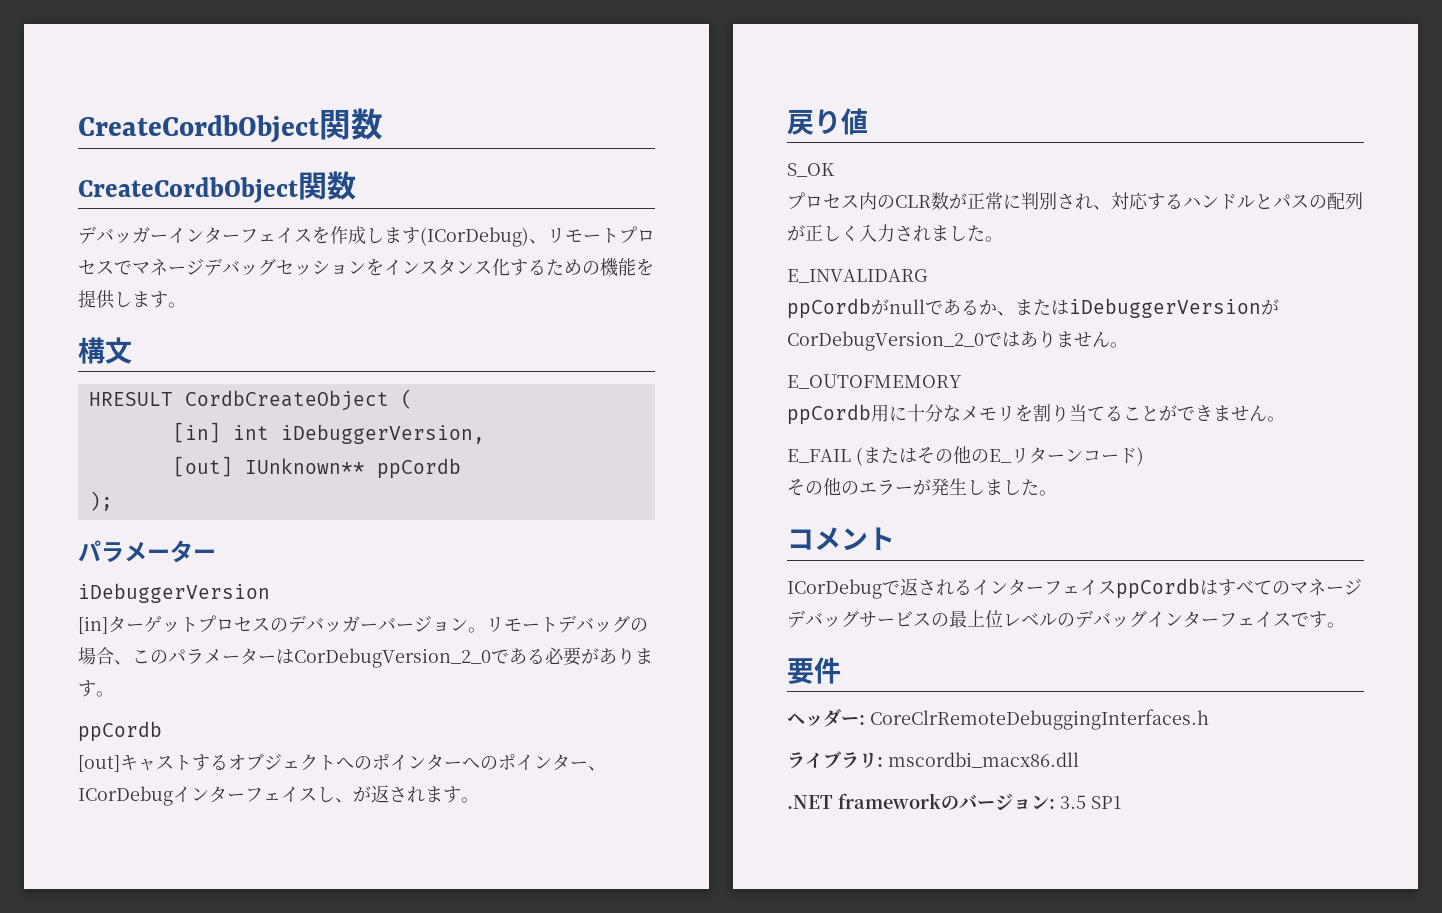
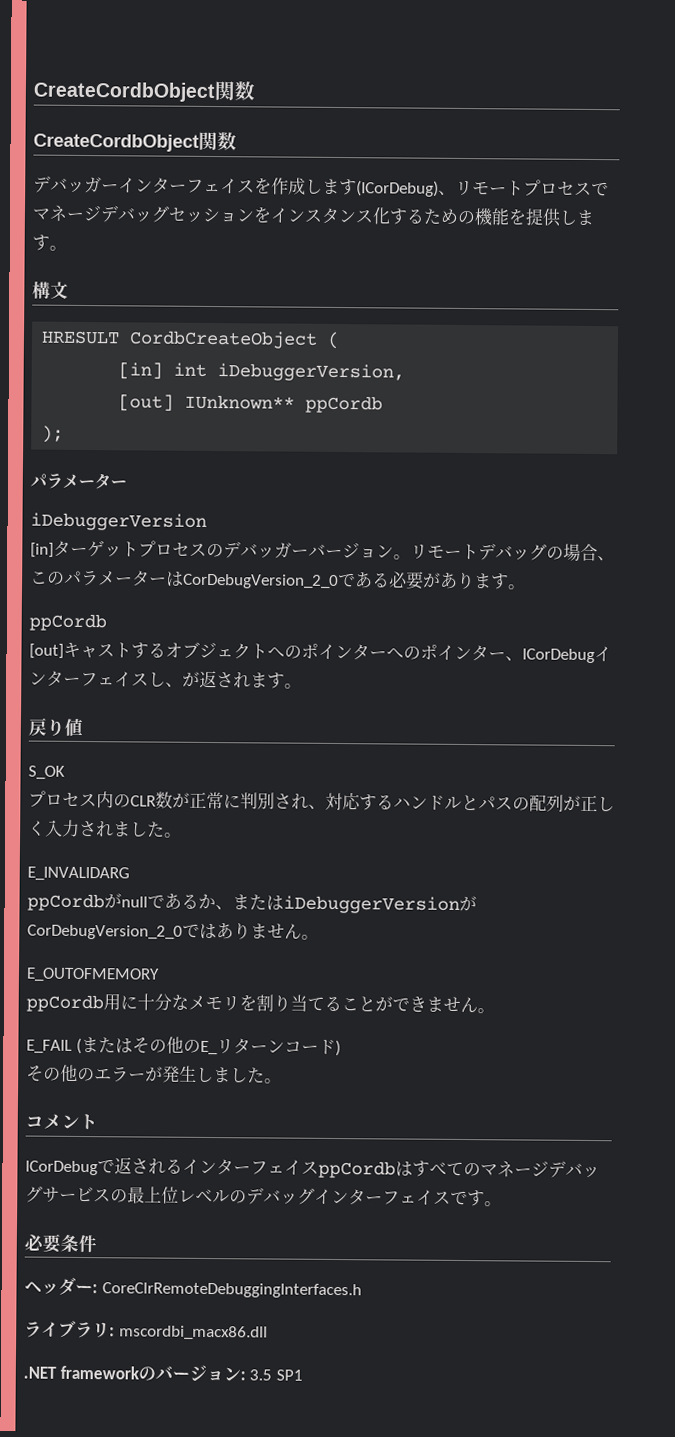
- 要件
+ 必要条件

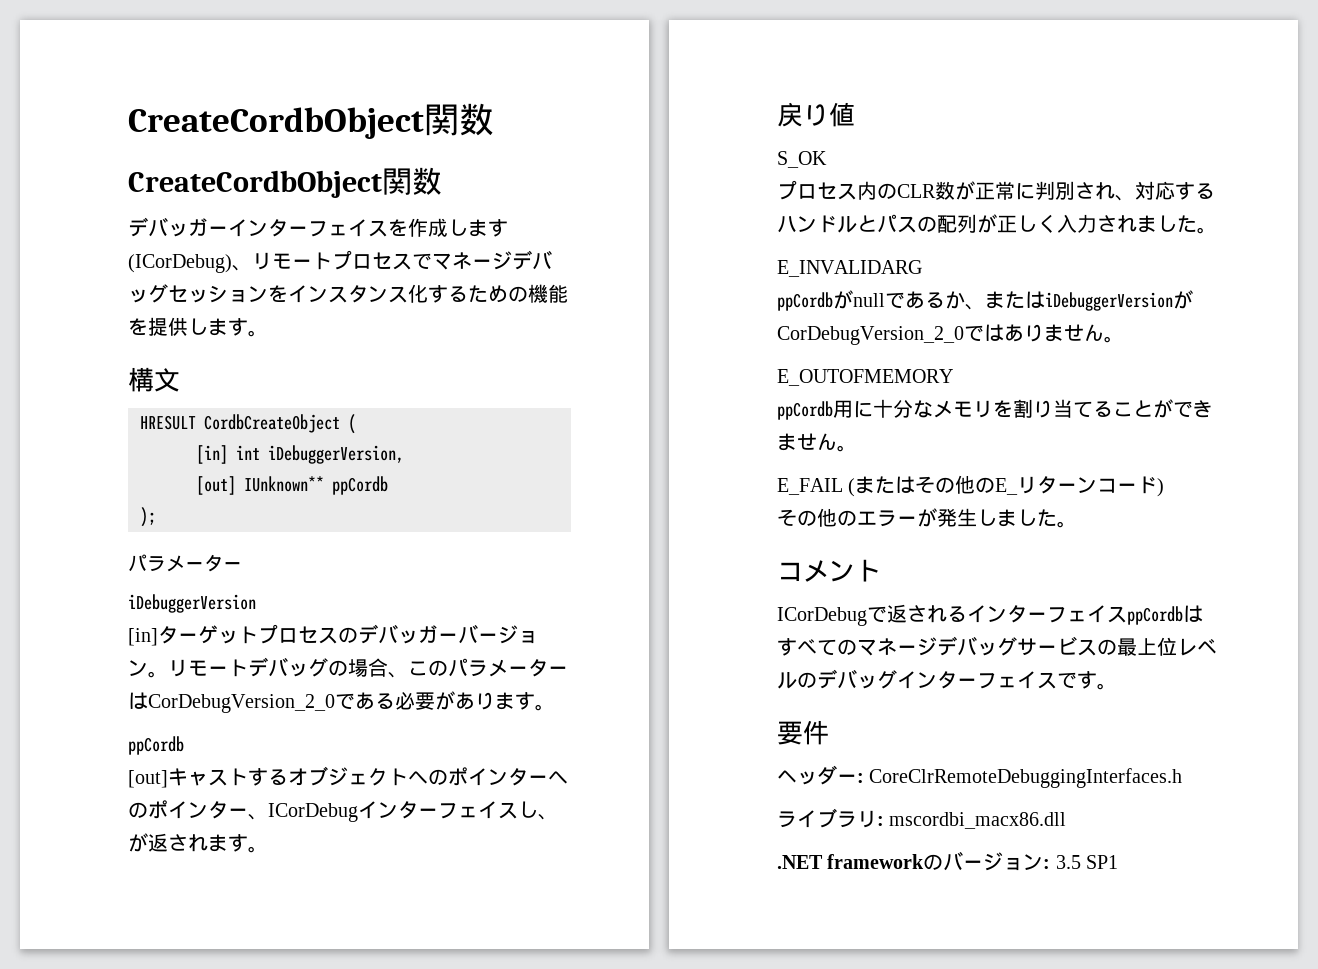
- 必要条件
+ 要件

